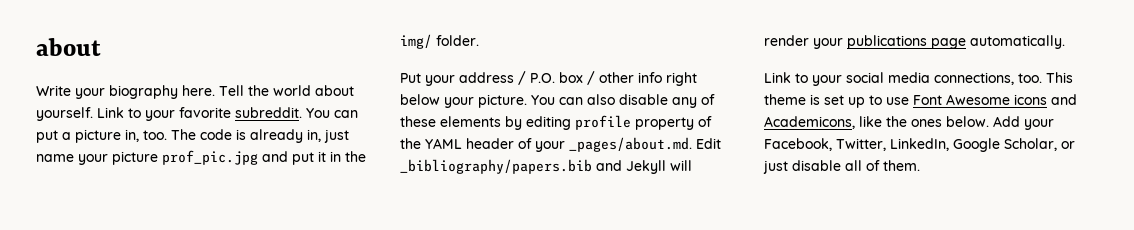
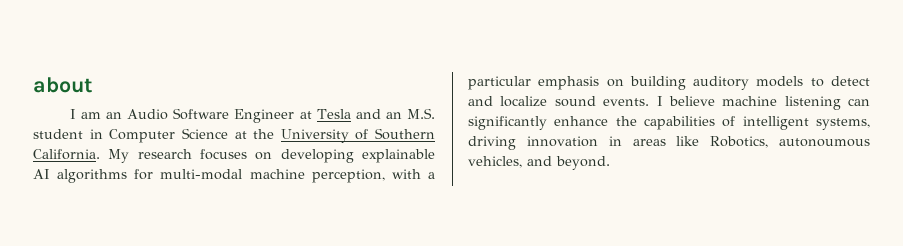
- Write your biography here. Tell the world about yourself. Link to your favorite subreddit. You can put a picture in, too. The code is already in, just name your picture prof_pic.jpg and put it in the img/ folder.
- Put your address / P.O. box / other info right below your picture. You can also disable any of these elements by editing profile property of the YAML header of your _pages/about.md. Edit _bibliography/papers.bib and Jekyll will render your publications page automatically.
- Link to your social media connections, too. This theme is set up to use Font Awesome icons and Academicons, like the ones below. Add your Facebook, Twitter, LinkedIn, Google Scholar, or just disable all of them.
+ I am an Audio Software Engineer at Tesla and an M.S. student in Computer Science at the University of Southern California. My research focuses on developing explainable AI algorithms for multi-modal machine perception, with a particular emphasis on building auditory models to detect and localize sound events. I believe machine listening can significantly enhance the capabilities of intelligent systems, driving innovation in areas like Robotics, autonoumous vehicles, and beyond.

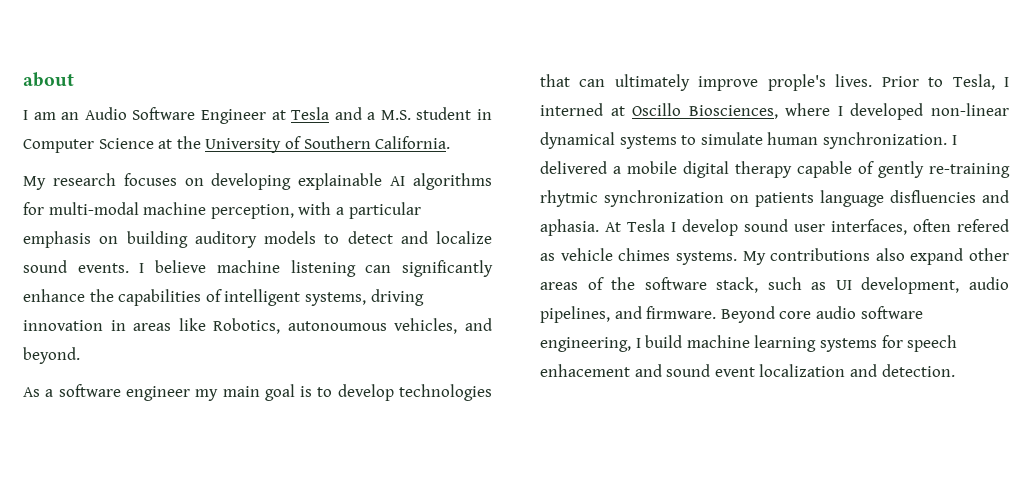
- I am an Audio Software Engineer at Tesla and an M.S. student in Computer Science at the University of Southern California. My research focuses on developing explainable AI algorithms for multi-modal machine perception, with a particular emphasis on building auditory models to detect and localize sound events.
+ I am an Audio Software Engineer at Tesla and a M.S. student in Computer Science at the University of Southern California.
+ My research focuses on developing explainable AI algorithms for multi-modal machine perception, with a particular emphasis on building auditory models to detect and localize sound events.
+ As a software engineer my main goal is to develop technologies that can ultimately improve prople's lives. Prior to Tesla, I interned at Oscillo Biosciences, where I developed non-linear dynamical systems to simulate human synchronization. I delivered a mobile digital therapy capable of gently re-training rhytmic synchronization on patients language disfluencies and aphasia. At Tesla I develop sound user interfaces, often refered as vehicle chimes systems. My contributions also expand other areas of the software stack, such as UI development, audio pipelines, and firmware. Beyond core audio software engineering, I build machine learning systems for speech enhacement and sound event localization and detection.

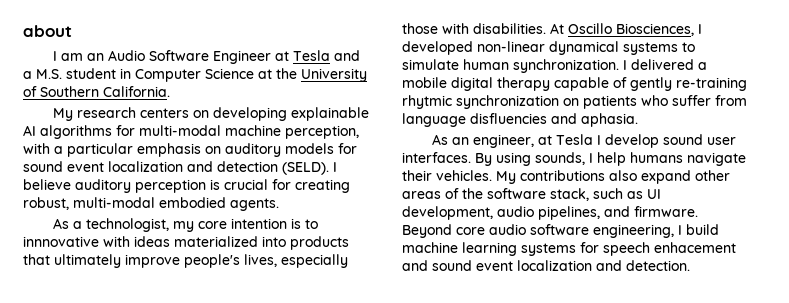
- My research focuses on developing explainable AI algorithms for multi-modal machine perception, with a particular emphasis on building auditory models to detect and localize sound events. I believe machine listening can significantly enhance the capabilities of intelligent systems, driving innovation in areas like Robotics, autonoumous vehicles, and beyond.
- As a software engineer my main goal is to develop technologies that can ultimately improve prople's lives. Prior to Tesla, I interned at Oscillo Biosciences, where I developed non-linear dynamical systems to simulate human synchronization.
+ My research centers on developing explainable AI algorithms for multi-modal machine perception, with a particular emphasis on auditory models for sound event localization and detection (SELD). I believe auditory perception is crucial for creating robust, multi-modal embodied agents.
+ As a technologist, my core intention is to innnovative with ideas materialized into products that ultimately improve people's lives, especially those with disabilities. At Oscillo Biosciences, I developed non-linear dynamical systems to simulate human synchronization.
- I delivered a mobile digital therapy capable of gently re-training rhytmic synchronization on patients language disfluencies and aphasia. At Tesla I develop sound user interfaces, often refered as vehicle chimes systems.
+ I delivered a mobile digital therapy capable of gently re-training rhytmic synchronization on patients who suffer from language disfluencies and aphasia.
+ As an engineer, at Tesla I develop sound user interfaces. By using sounds, I help humans navigate their vehicles.

